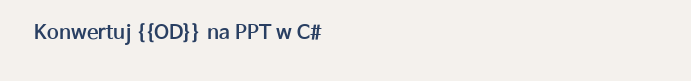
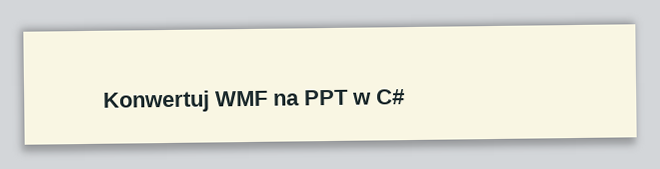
- Konwertuj {{OD}} na PPT w C#
+ Konwertuj WMF na PPT w C#

